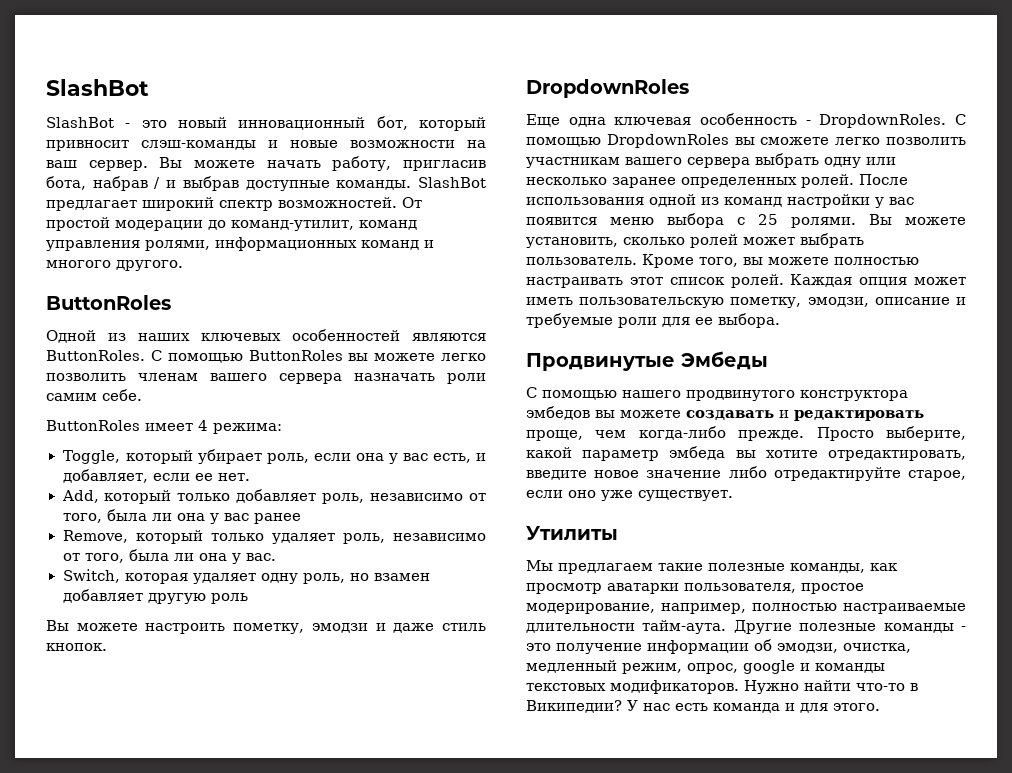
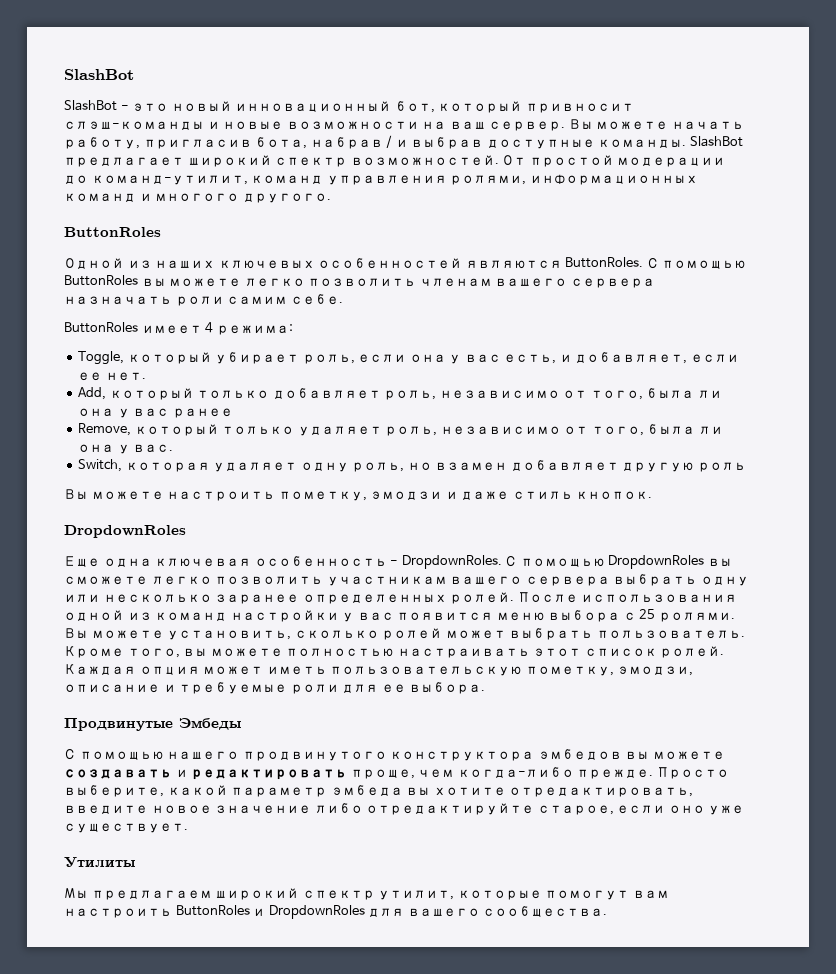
- Мы предлагаем такие полезные команды, как просмотр аватарки пользователя, простое модерирование, например, полностью настраиваемые длительности тайм-аута. Другие полезные команды - это получение информации об эмодзи, очистка, медленный режим, опрос, google и команды текстовых модификаторов. Нужно найти что-то в Википедии? У нас есть команда и для этого.
+ Мы предлагаем широкий спектр утилит, которые помогут вам настроить ButtonRoles и DropdownRoles для вашего сообщества.

